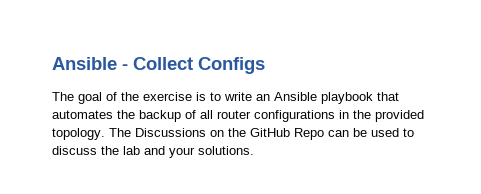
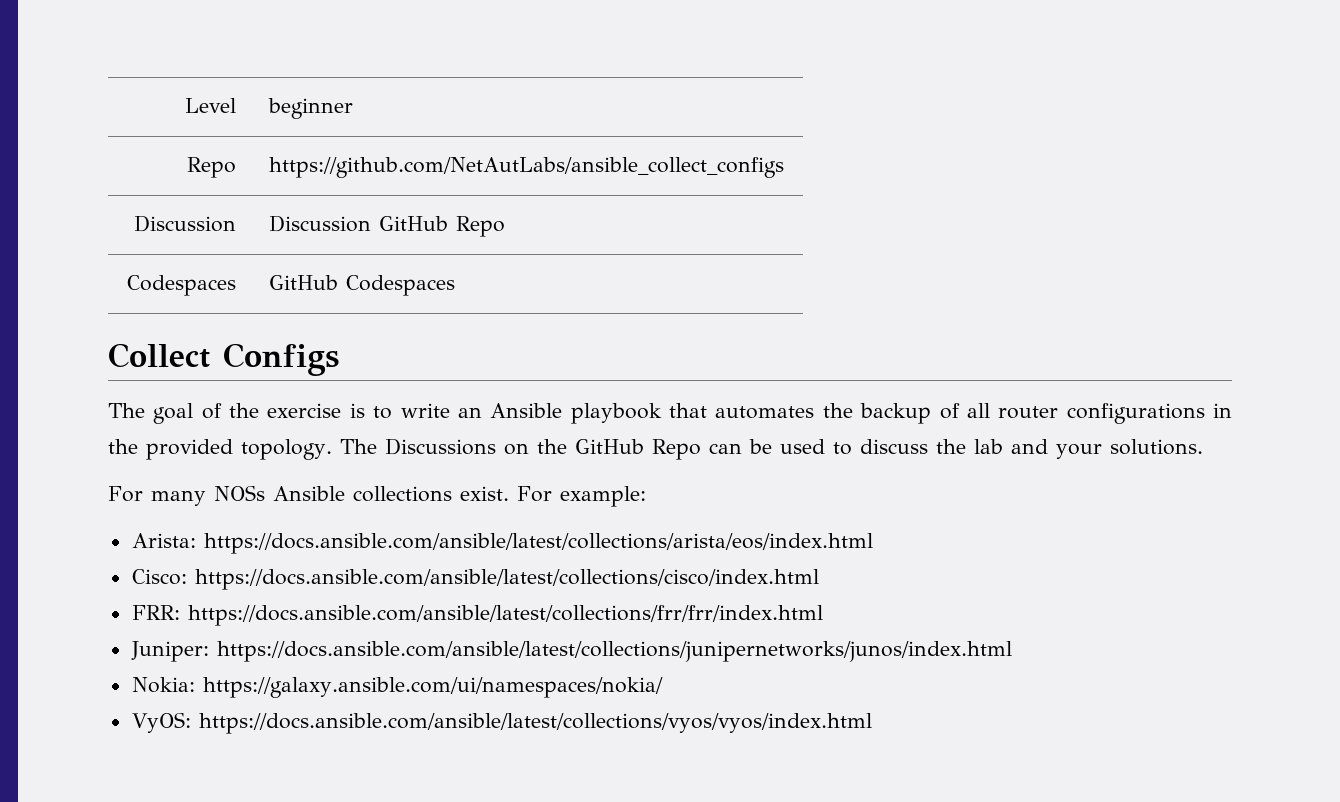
- Ansible - Collect Configs
+ Level | beginner
+ Repo | https://github.com/NetAutLabs/ansible_collect_configs
+ Discussion | Discussion GitHub Repo
+ Codespaces | GitHub Codespaces
+ Collect Configs
+ For many NOSs Ansible collections exist. For example:
+ Arista: https://docs.ansible.com/ansible/latest/collections/arista/eos/index.html
+ Cisco: https://docs.ansible.com/ansible/latest/collections/cisco/index.html
+ FRR: https://docs.ansible.com/ansible/latest/collections/frr/frr/index.html
+ Juniper: https://docs.ansible.com/ansible/latest/collections/junipernetworks/junos/index.html
+ Nokia: https://galaxy.ansible.com/ui/namespaces/nokia/
+ VyOS: https://docs.ansible.com/ansible/latest/collections/vyos/vyos/index.html

